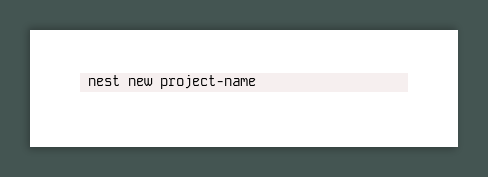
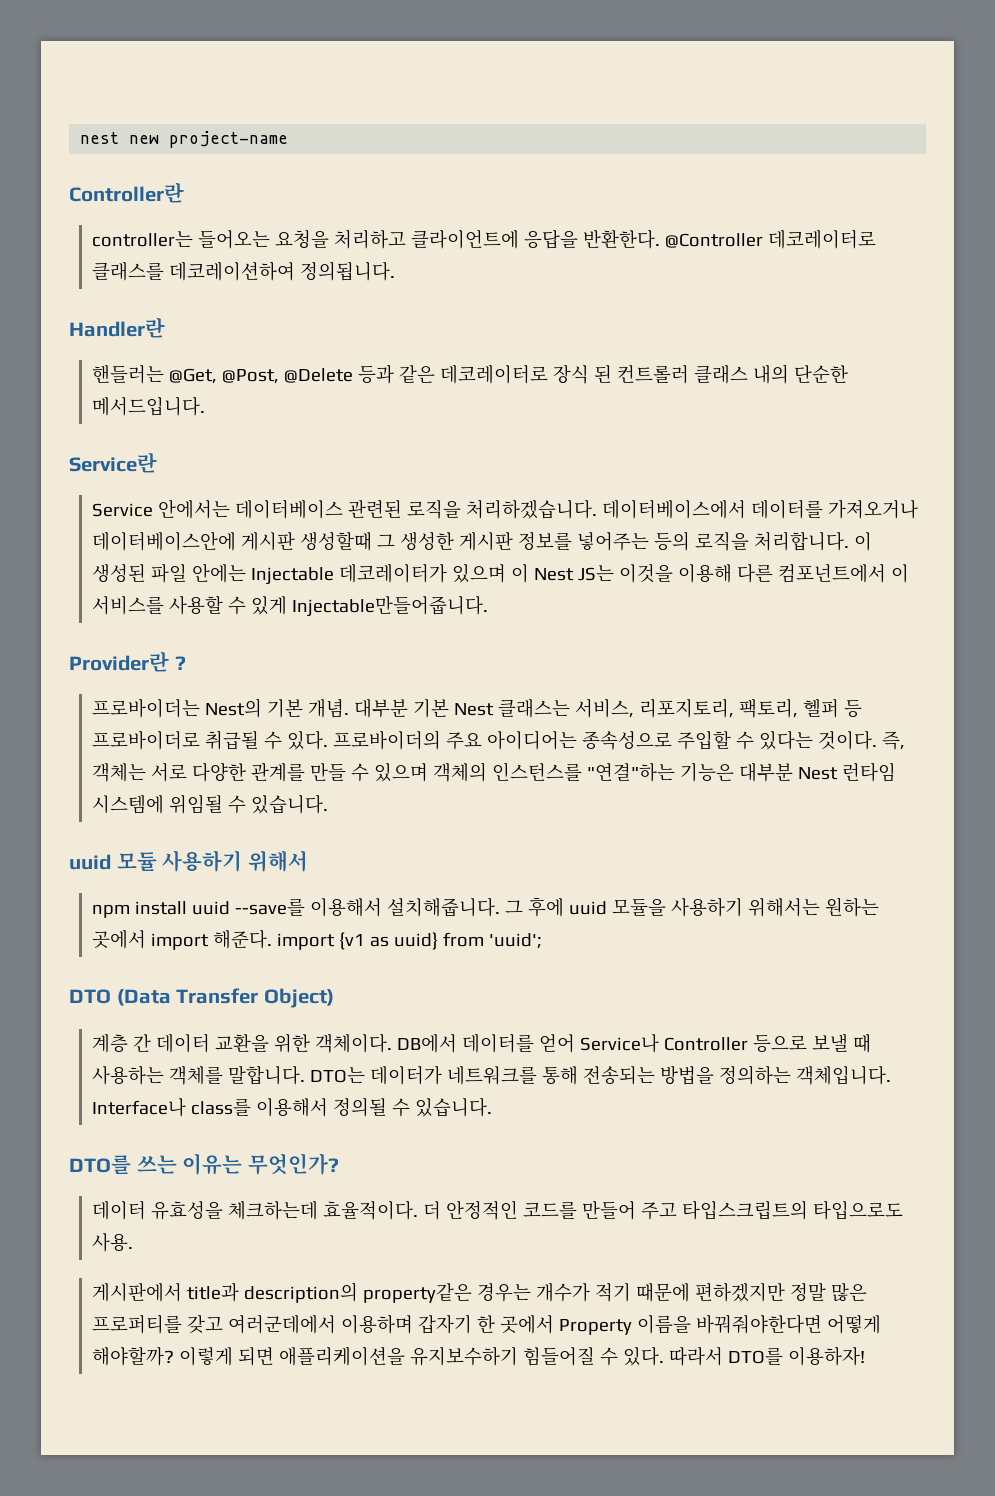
+ Controller란
+ controller는 들어오는 요청을 처리하고 클라이언트에 응답을 반환한다. @Controller 데코레이터로 클래스를 데코레이션하여 정의됩니다.
+ Handler란
+ 핸들러는 @Get, @Post, @Delete 등과 같은 데코레이터로 장식 된 컨트롤러 클래스 내의 단순한 메서드입니다.
+ Service란
+ Service 안에서는 데이터베이스 관련된 로직을 처리하겠습니다. 데이터베이스에서 데이터를 가져오거나 데이터베이스안에 게시판 생성할때 그 생성한 게시판 정보를 넣어주는 등의 로직을 처리합니다. 이 생성된 파일 안에는 Injectable 데코레이터가 있으며 이 Nest JS는 이것을 이용해 다른 컴포넌트에서 이 서비스를 사용할 수 있게 Injectable만들어줍니다.
+ Provider란 ?
+ 프로바이더는 Nest의 기본 개념. 대부분 기본 Nest 클래스는 서비스, 리포지토리, 팩토리, 헬퍼 등 프로바이더로 취급될 수 있다. 프로바이더의 주요 아이디어는 종속성으로 주입할 수 있다는 것이다. 즉, 객체는 서로 다양한 관계를 만들 수 있으며 객체의 인스턴스를 "연결"하는 기능은 대부분 Nest 런타임 시스템에 위임될 수 있습니다.
+ uuid 모듈 사용하기 위해서
+ npm install uuid --save를 이용해서 설치해줍니다. 그 후에 uuid 모듈을 사용하기 위해서는 원하는 곳에서 import 해준다. import {v1 as uuid} from 'uuid';
+ DTO (Data Transfer Object)
+ 계층 간 데이터 교환을 위한 객체이다. DB에서 데이터를 얻어 Service나 Controller 등으로 보낼 때 사용하는 객체를 말합니다. DTO는 데이터가 네트워크를 통해 전송되는 방법을 정의하는 객체입니다. Interface나 class를 이용해서 정의될 수 있습니다.
+ DTO를 쓰는 이유는 무엇인가?
+ 데이터 유효성을 체크하는데 효율적이다. 더 안정적인 코드를 만들어 주고 타입스크립트의 타입으로도 사용.
+ 게시판에서 title과 description의 property같은 경우는 개수가 적기 때문에 편하겠지만 정말 많은 프로퍼티를 갖고 여러군데에서 이용하며 갑자기 한 곳에서 Property 이름을 바꿔줘야한다면 어떻게 해야할까? 이렇게 되면 애플리케이션을 유지보수하기 힘들어질 수 있다. 따라서 DTO를 이용하자!

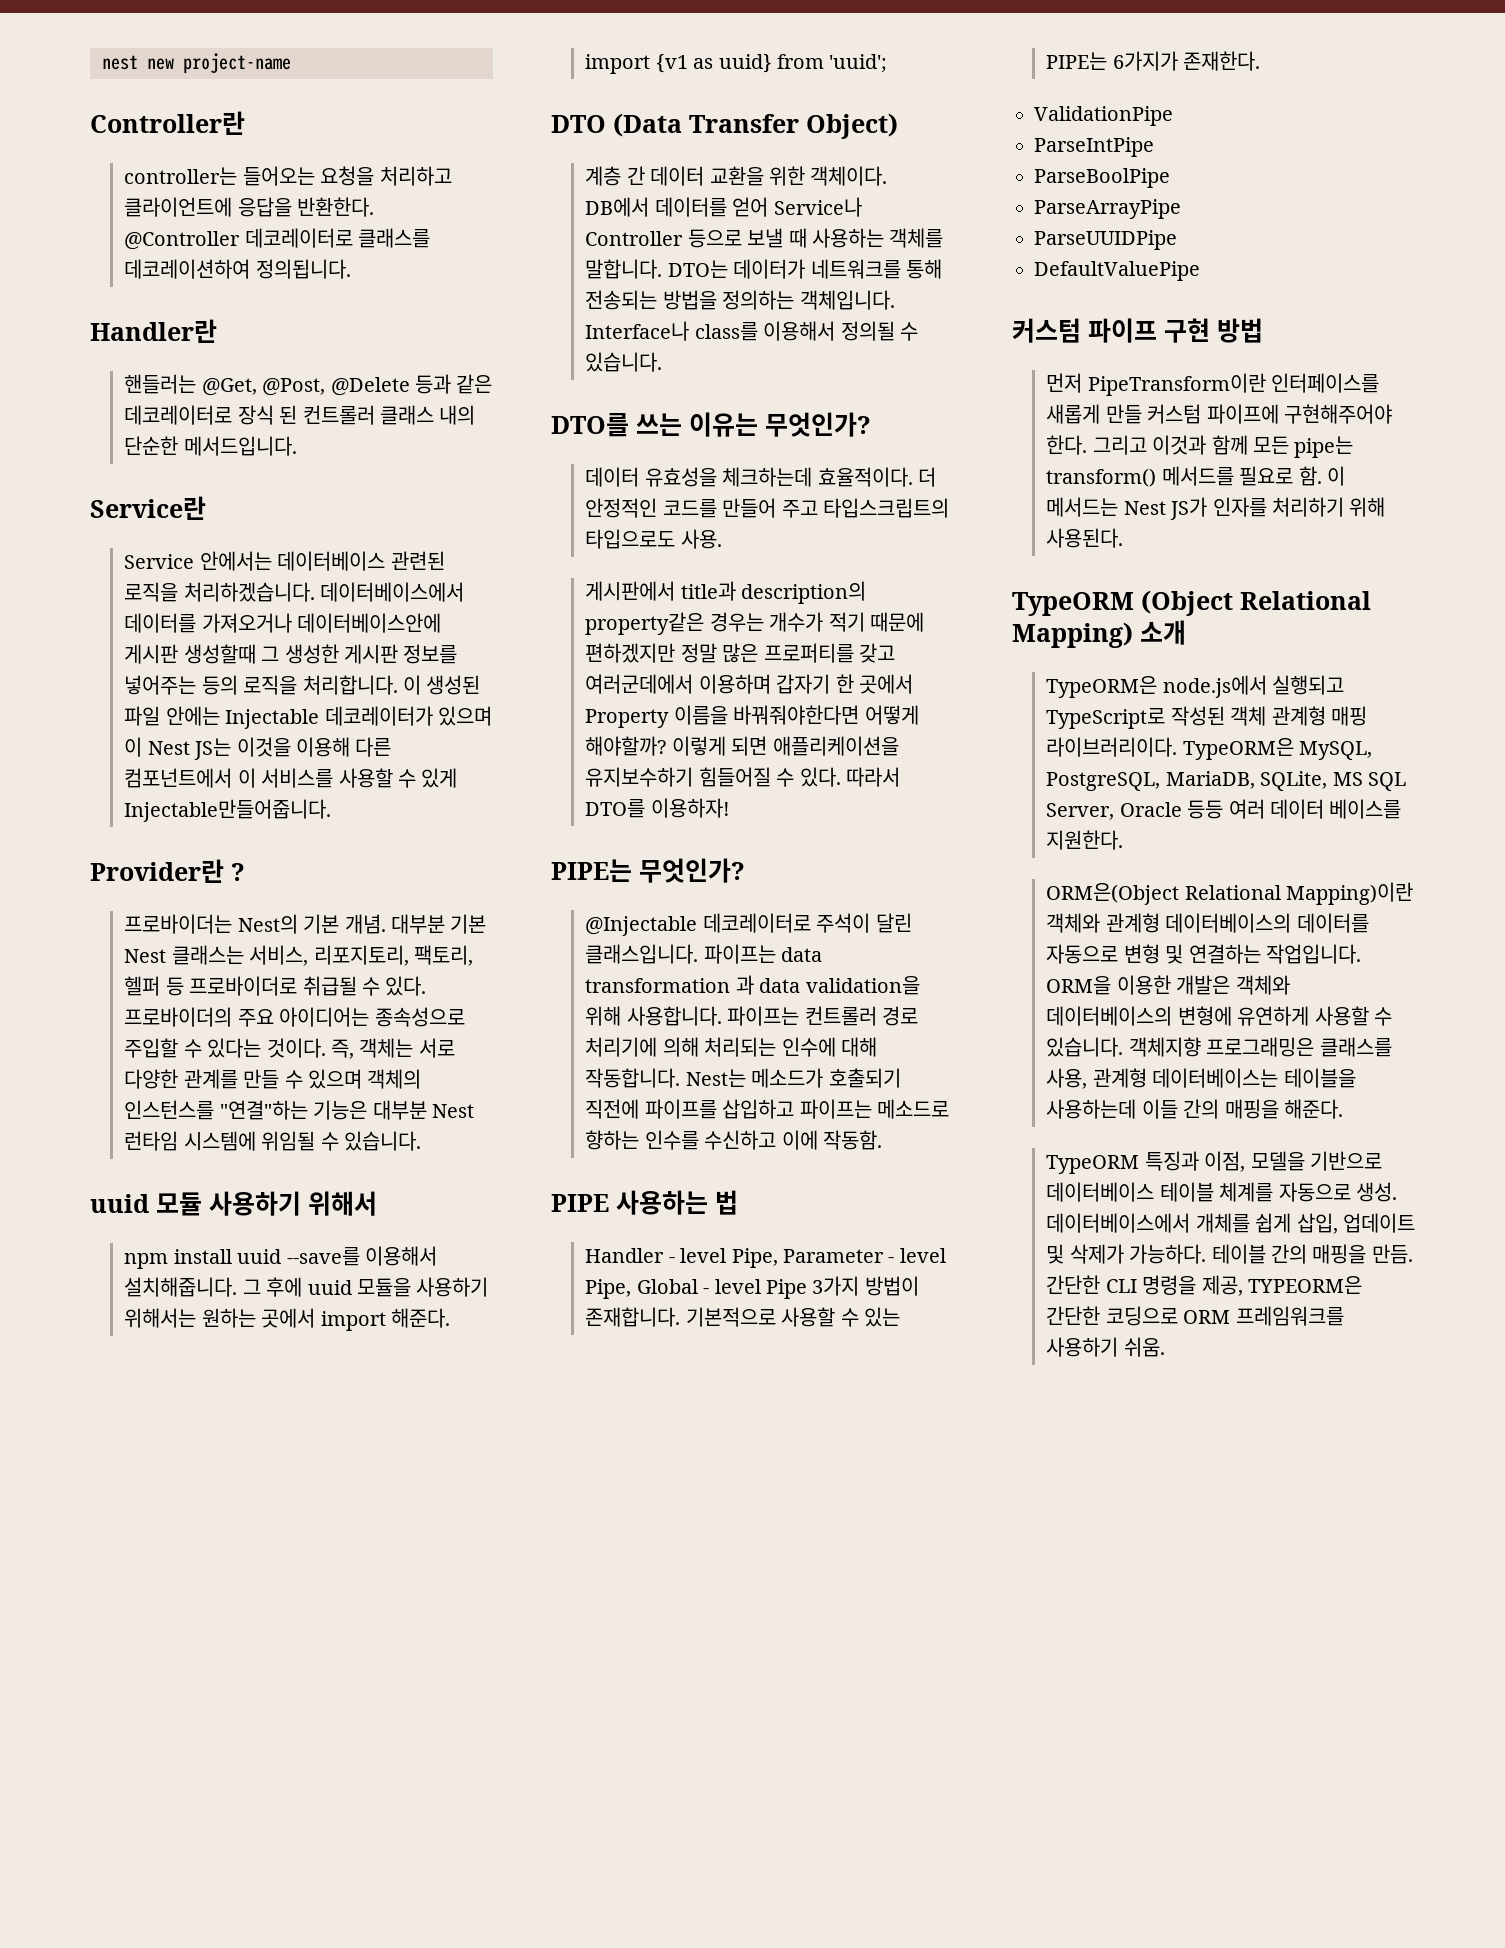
+ PIPE는 무엇인가?
+ @Injectable 데코레이터로 주석이 달린 클래스입니다. 파이프는 data transformation 과 data validation을 위해 사용합니다. 파이프는 컨트롤러 경로 처리기에 의해 처리되는 인수에 대해 작동합니다. Nest는 메소드가 호출되기 직전에 파이프를 삽입하고 파이프는 메소드로 향하는 인수를 수신하고 이에 작동함.
+ PIPE 사용하는 법
+ Handler - level Pipe, Parameter - level Pipe, Global - level Pipe 3가지 방법이 존재합니다. 기본적으로 사용할 수 있는 PIPE는 6가지가 존재한다.
+ ValidationPipe
+ ParseIntPipe
+ ParseBoolPipe
+ ParseArrayPipe
+ ParseUUIDPipe
+ DefaultValuePipe
+ 커스텀 파이프 구현 방법
+ 먼저 PipeTransform이란 인터페이스를 새롭게 만들 커스텀 파이프에 구현해주어야 한다. 그리고 이것과 함께 모든 pipe는 transform() 메서드를 필요로 함. 이 메서드는 Nest JS가 인자를 처리하기 위해 사용된다.
+ TypeORM (Object Relational Mapping) 소개
+ TypeORM은 node.js에서 실행되고 TypeScript로 작성된 객체 관계형 매핑 라이브러리이다. TypeORM은 MySQL, PostgreSQL, MariaDB, SQLite, MS SQL Server, Oracle 등등 여러 데이터 베이스를 지원한다.
+ ORM은(Object Relational Mapping)이란 객체와 관계형 데이터베이스의 데이터를 자동으로 변형 및 연결하는 작업입니다. ORM을 이용한 개발은 객체와 데이터베이스의 변형에 유연하게 사용할 수 있습니다. 객체지향 프로그래밍은 클래스를 사용, 관계형 데이터베이스는 테이블을 사용하는데 이들 간의 매핑을 해준다.
+ TypeORM 특징과 이점, 모델을 기반으로 데이터베이스 테이블 체계를 자동으로 생성. 데이터베이스에서 개체를 쉽게 삽입, 업데이트 및 삭제가 가능하다. 테이블 간의 매핑을 만듬. 간단한 CLI 명령을 제공, TYPEORM은 간단한 코딩으로 ORM 프레임워크를 사용하기 쉬움.

